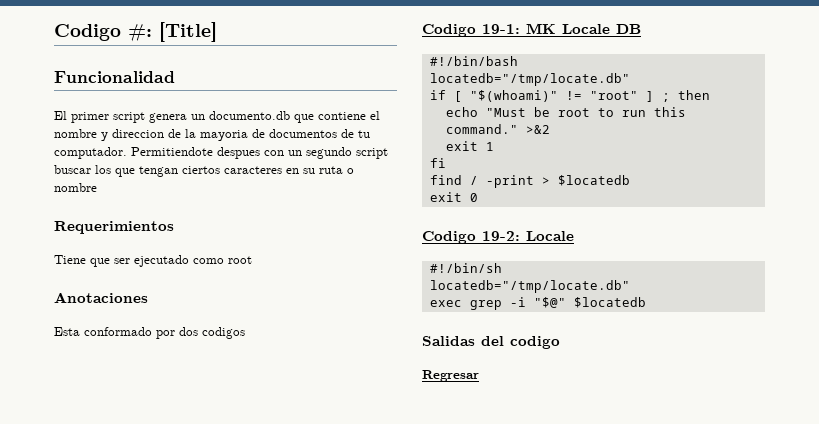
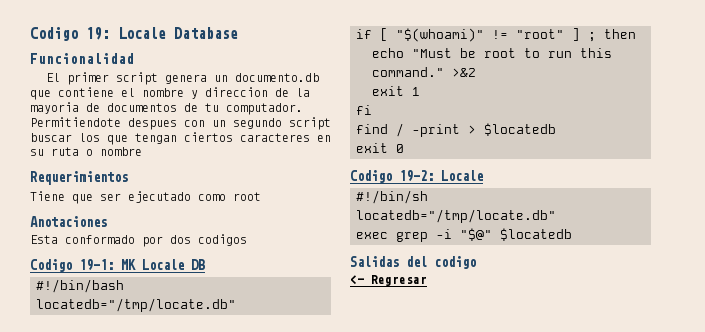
- Codigo #: [Title]
+ Codigo 19: Locale Database
- Regresar
+ <- Regresar

